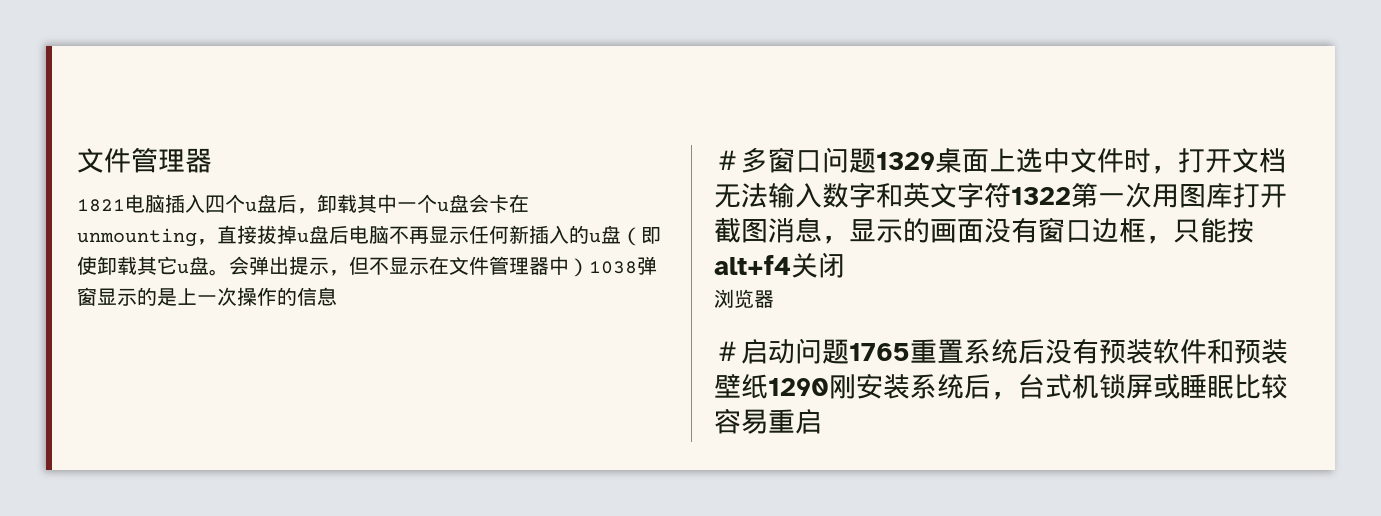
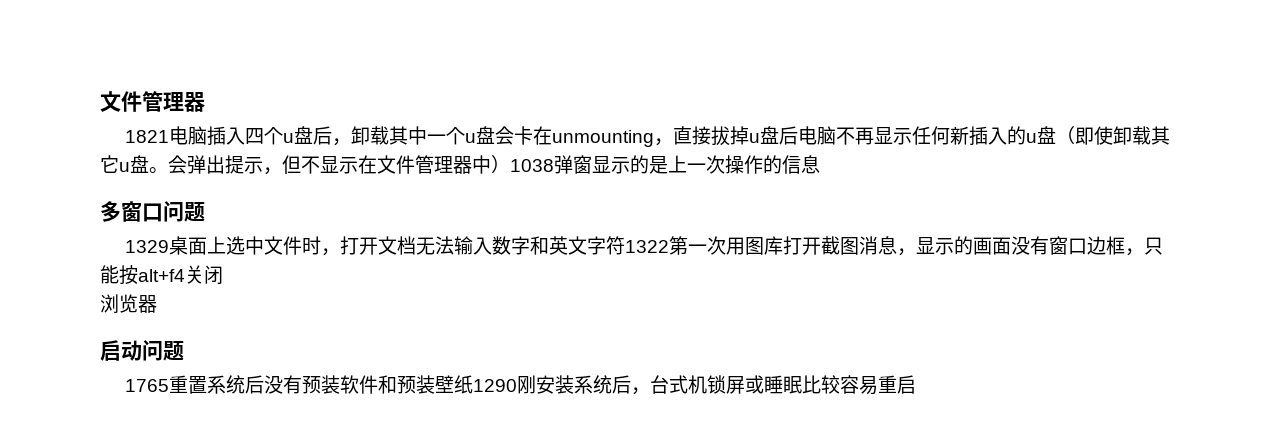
- ＃多窗口问题1329桌面上选中文件时，打开文档无法输入数字和英文字符1322第一次用图库打开截图消息，显示的画面没有窗口边框，只能按alt+f4关闭
+ 多窗口问题
+ 1329桌面上选中文件时，打开文档无法输入数字和英文字符1322第一次用图库打开截图消息，显示的画面没有窗口边框，只能按alt+f4关闭
- ＃启动问题1765重置系统后没有预装软件和预装壁纸1290刚安装系统后，台式机锁屏或睡眠比较容易重启
+ 启动问题
+ 1765重置系统后没有预装软件和预装壁纸1290刚安装系统后，台式机锁屏或睡眠比较容易重启

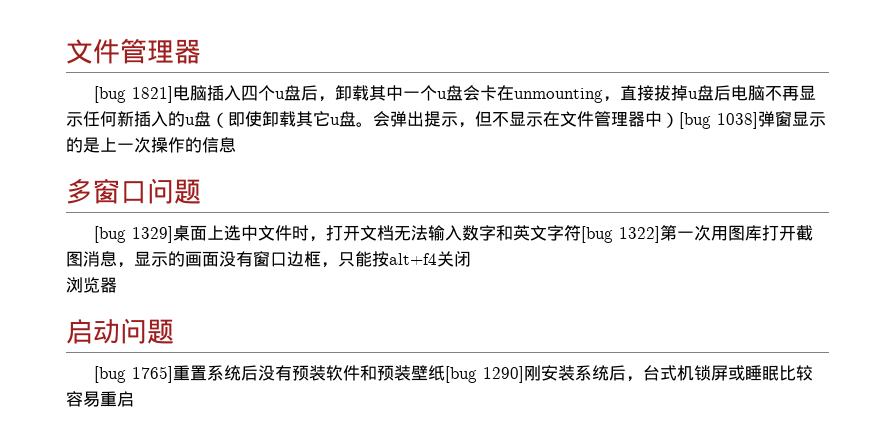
- 1821电脑插入四个u盘后，卸载其中一个u盘会卡在unmounting，直接拔掉u盘后电脑不再显示任何新插入的u盘（即使卸载其它u盘。
+ [bug 1821]电脑插入四个u盘后，卸载其中一个u盘会卡在unmounting，直接拔掉u盘后电脑不再显示任何新插入的u盘（即使卸载其它u盘。
- 会弹出提示，但不显示在文件管理器中）1038弹窗显示的是上一次操作的信息
+ 会弹出提示，但不显示在文件管理器中）[bug 1038]弹窗显示的是上一次操作的信息
- 1329桌面上选中文件时，打开文档无法输入数字和英文字符1322第一次用图库打开截图消息，显示的画面没有窗口边框，只能按alt+f4关闭
+ [bug 1329]桌面上选中文件时，打开文档无法输入数字和英文字符[bug 1322]第一次用图库打开截图消息，显示的画面没有窗口边框，只能按alt+f4关闭
- 1765重置系统后没有预装软件和预装壁纸1290刚安装系统后，台式机锁屏或睡眠比较容易重启
+ [bug 1765]重置系统后没有预装软件和预装壁纸[bug 1290]刚安装系统后，台式机锁屏或睡眠比较容易重启

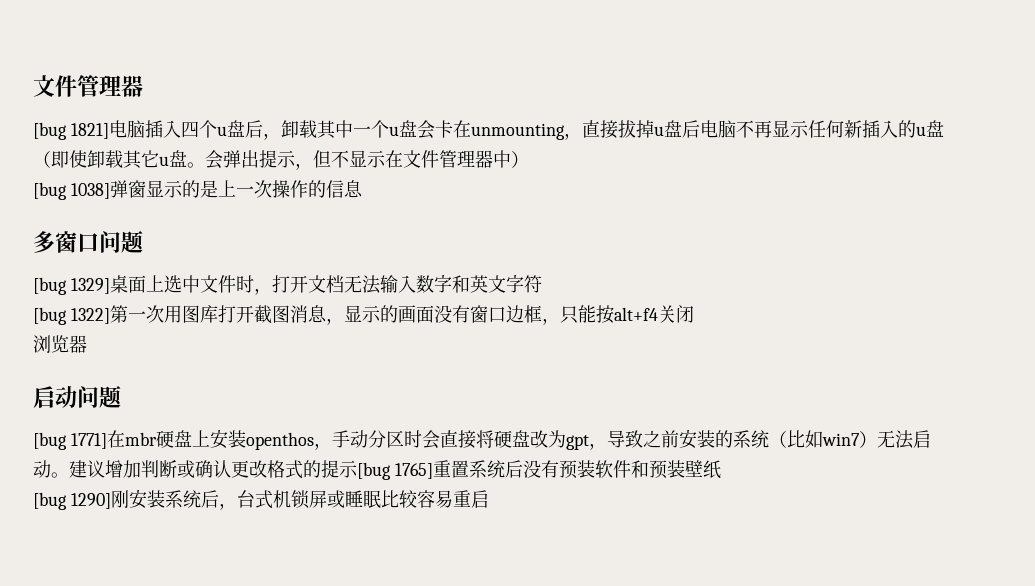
- 会弹出提示，但不显示在文件管理器中）[bug 1038]弹窗显示的是上一次操作的信息
+ 会弹出提示，但不显示在文件管理器中）
+ [bug 1038]弹窗显示的是上一次操作的信息
- [bug 1329]桌面上选中文件时，打开文档无法输入数字和英文字符[bug 1322]第一次用图库打开截图消息，显示的画面没有窗口边框，只能按alt+f4关闭
+ [bug 1329]桌面上选中文件时，打开文档无法输入数字和英文字符
+ [bug 1322]第一次用图库打开截图消息，显示的画面没有窗口边框，只能按alt+f4关闭
- [bug 1765]重置系统后没有预装软件和预装壁纸[bug 1290]刚安装系统后，台式机锁屏或睡眠比较容易重启
+ [bug 1771]在mbr硬盘上安装openthos，手动分区时会直接将硬盘改为gpt，导致之前安装的系统（比如win7）无法启动。建议增加判断或确认更改格式的提示[bug 1765]重置系统后没有预装软件和预装壁纸
+ [bug 1290]刚安装系统后，台式机锁屏或睡眠比较容易重启

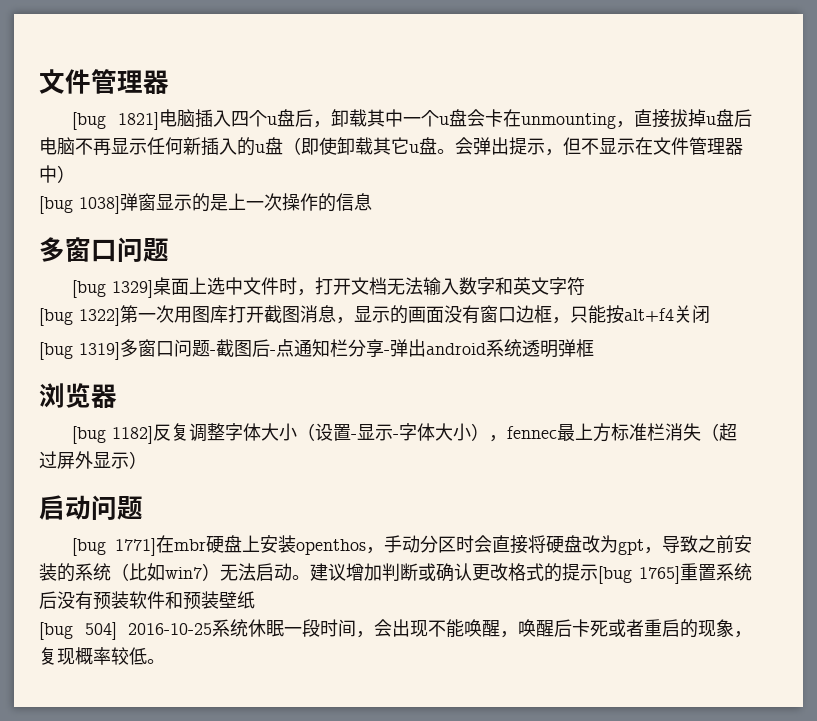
+ [bug 1319]多窗口问题-截图后-点通知栏分享-弹出android系统透明弹框
  浏览器
+ [bug 1182]反复调整字体大小（设置-显示-字体大小），fennec最上方标准栏消失（超过屏外显示）
- [bug 1290]刚安装系统后，台式机锁屏或睡眠比较容易重启
+ [bug 504] 2016-10-25系统休眠一段时间，会出现不能唤醒，唤醒后卡死或者重启的现象，复现概率较低。

